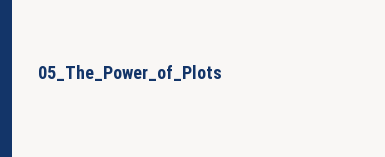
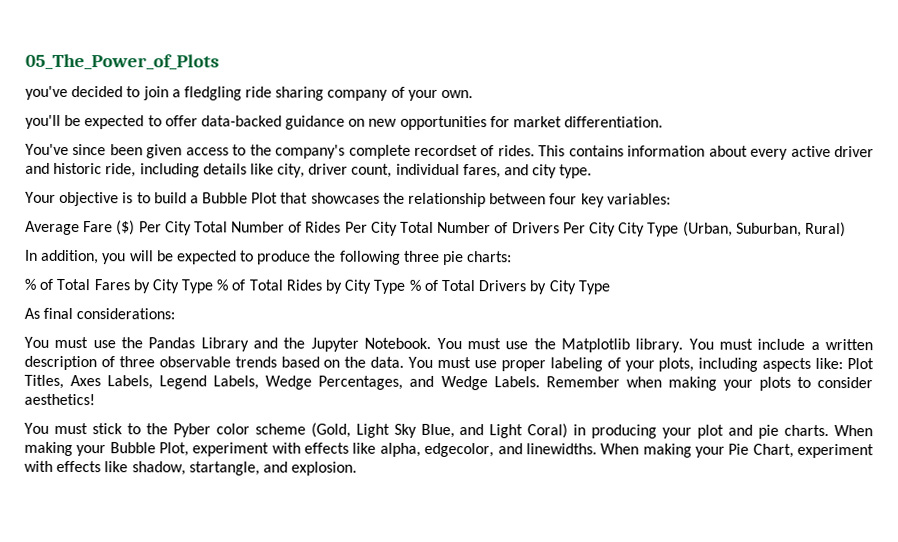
+ you've decided to join a fledgling ride sharing company of your own.
+ you'll be expected to offer data-backed guidance on new opportunities for market differentiation.
+ You've since been given access to the company's complete recordset of rides. This contains information about every active driver and historic ride, including details like city, driver count, individual fares, and city type.
+ Your objective is to build a Bubble Plot that showcases the relationship between four key variables:
+ Average Fare ($) Per City Total Number of Rides Per City Total Number of Drivers Per City City Type (Urban, Suburban, Rural)
+ In addition, you will be expected to produce the following three pie charts:
+ % of Total Fares by City Type % of Total Rides by City Type % of Total Drivers by City Type
+ As final considerations:
+ You must use the Pandas Library and the Jupyter Notebook. You must use the Matplotlib library. You must include a written description of three observable trends based on the data. You must use proper labeling of your plots, including aspects like: Plot Titles, Axes Labels, Legend Labels, Wedge Percentages, and Wedge Labels. Remember when making your plots to consider aesthetics!
+ You must stick to the Pyber color scheme (Gold, Light Sky Blue, and Light Coral) in producing your plot and pie charts. When making your Bubble Plot, experiment with effects like alpha, edgecolor, and linewidths. When making your Pie Chart, experiment with effects like shadow, startangle, and explosion.

